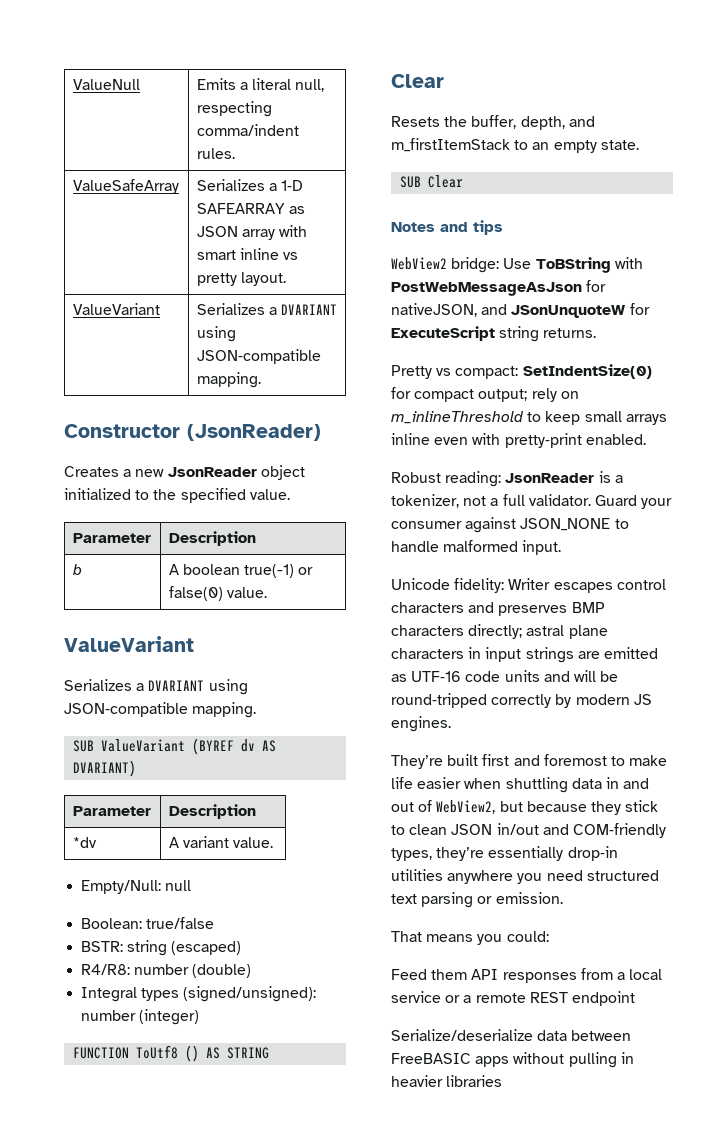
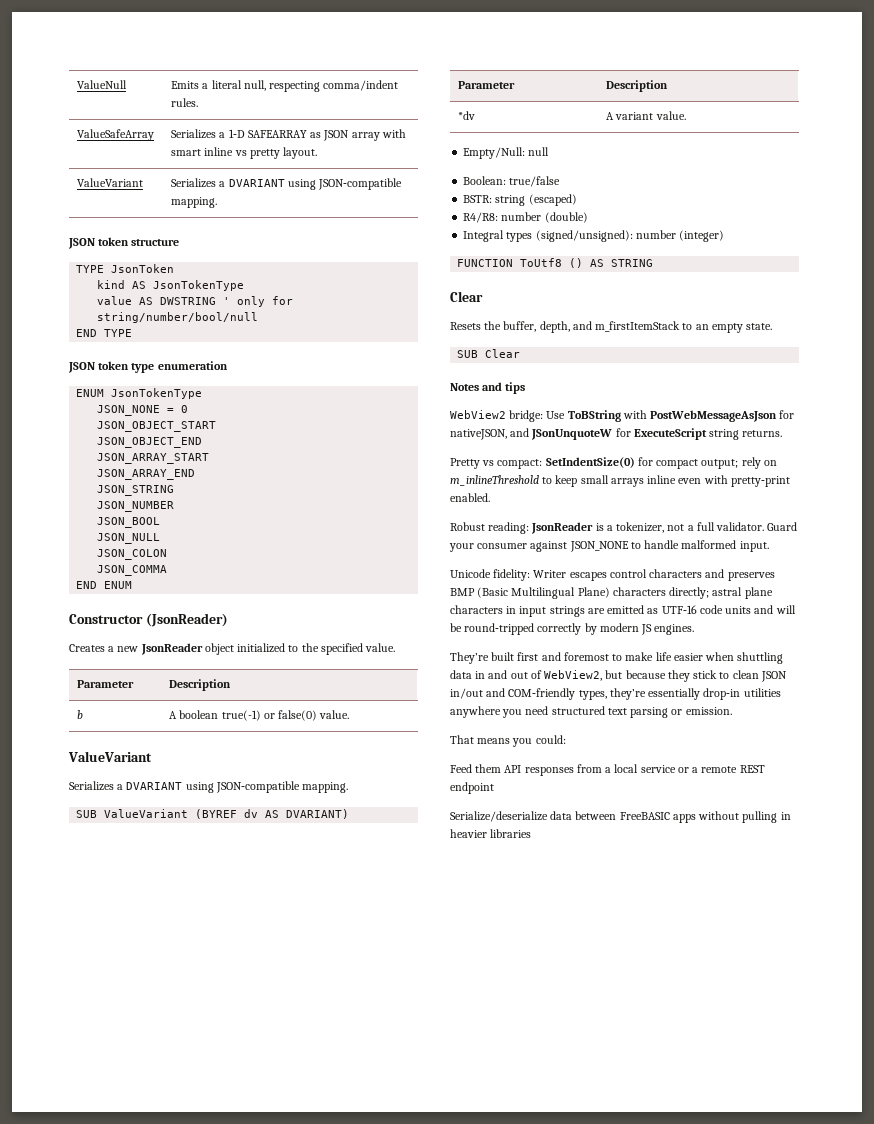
+ JSON token structure
+ TYPE JsonToken
+ kind AS JsonTokenType
+ value AS DWSTRING ' only for string/number/bool/null
+ END TYPE
+ JSON token type enumeration
+ ENUM JsonTokenType
+ JSON_NONE = 0
+ JSON_OBJECT_START
+ JSON_OBJECT_END
+ JSON_ARRAY_START
+ JSON_ARRAY_END
+ JSON_STRING
+ JSON_NUMBER
+ JSON_BOOL
+ JSON_NULL
+ JSON_COLON
+ JSON_COMMA
+ END ENUM
- Unicode fidelity: Writer escapes control characters and preserves BMP characters directly; astral plane characters in input strings are emitted as UTF‑16 code units and will be round‑tripped correctly by modern JS engines.
+ Unicode fidelity: Writer escapes control characters and preserves BMP (Basic Multilingual Plane) characters directly; astral plane characters in input strings are emitted as UTF‑16 code units and will be round‑tripped correctly by modern JS engines.

